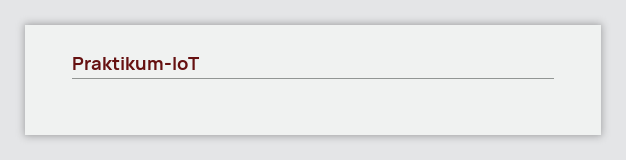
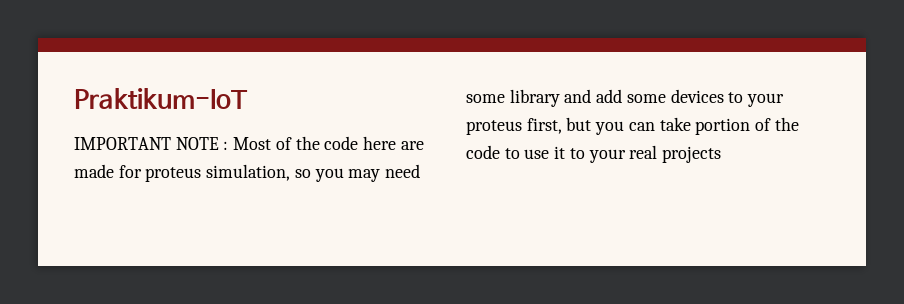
+ IMPORTANT NOTE : Most of the code here are made for proteus simulation, so you may need some library and add some devices to your proteus first, but you can take portion of the code to use it to your real projects

